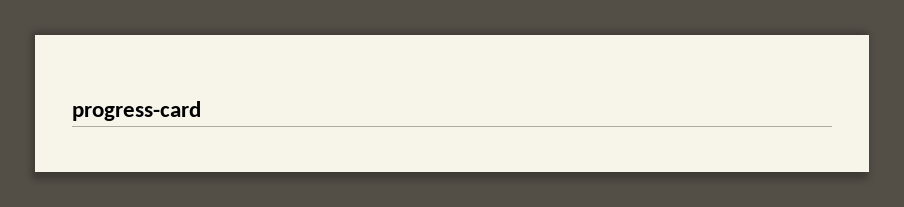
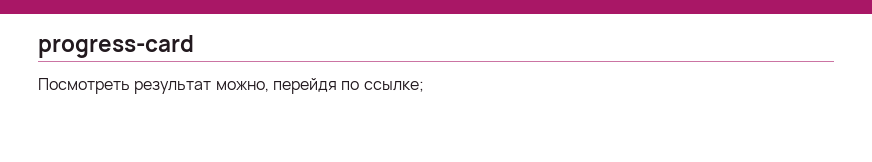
+ Посмотреть результат можно, перейдя по ссылке;

